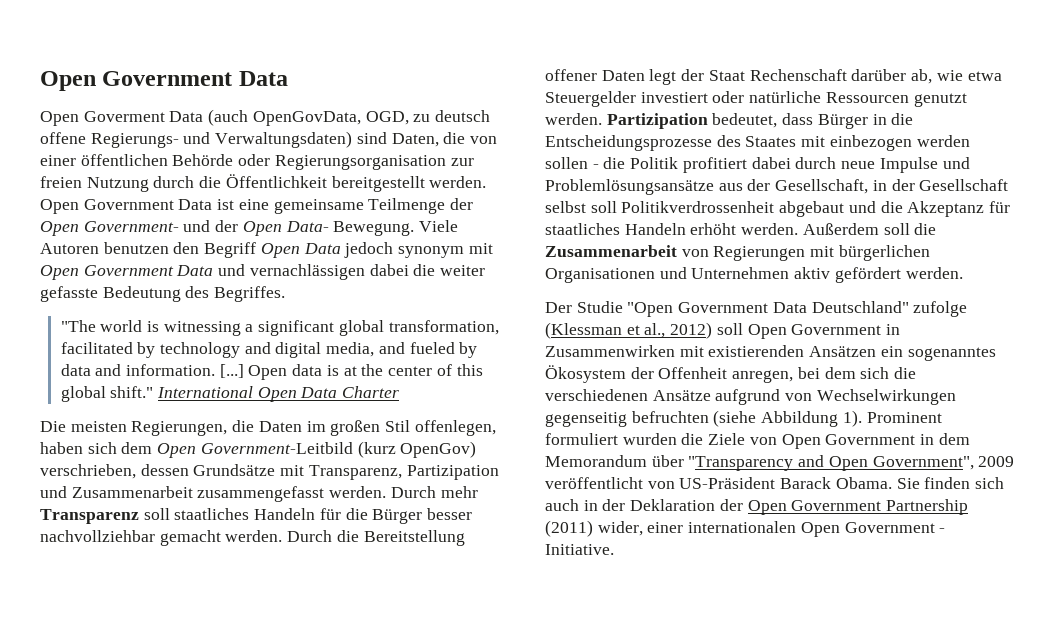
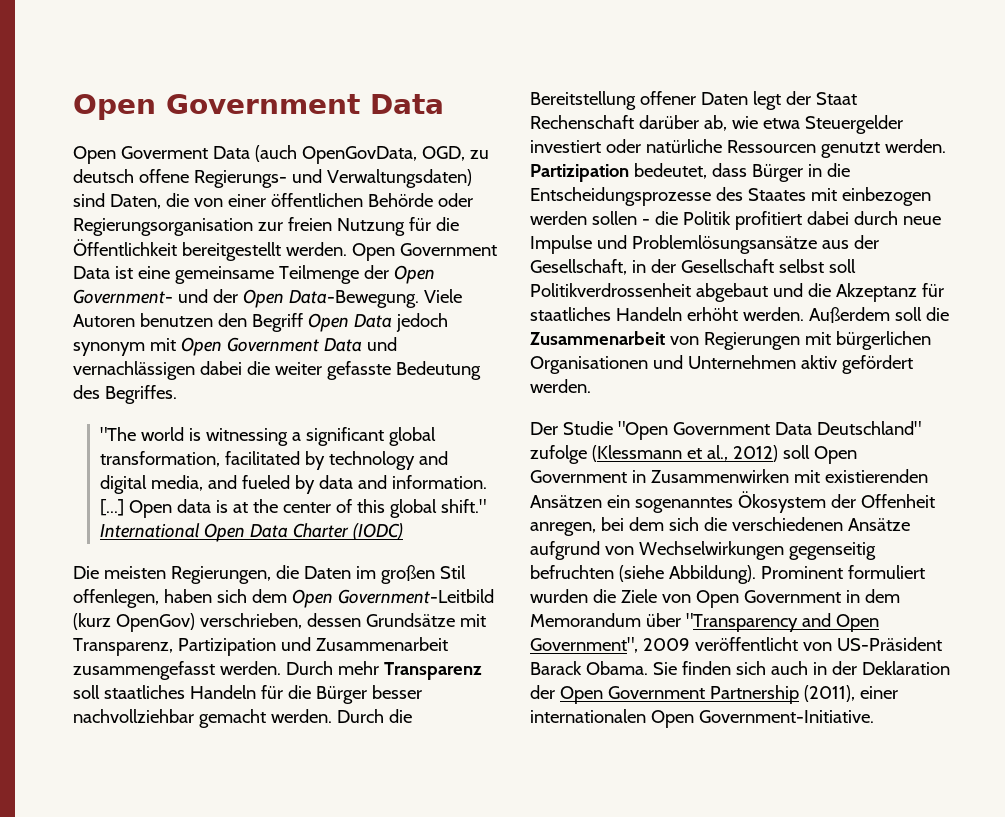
- Open Goverment Data (auch OpenGovData, OGD, zu deutsch offene Regierungs- und Verwaltungsdaten) sind Daten, die von einer öffentlichen Behörde oder Regierungsorganisation zur freien Nutzung durch die Öffentlichkeit bereitgestellt werden.
+ Open Goverment Data (auch OpenGovData, OGD, zu deutsch offene Regierungs- und Verwaltungsdaten) sind Daten, die von einer öffentlichen Behörde oder Regierungsorganisation zur freien Nutzung für die Öffentlichkeit bereitgestellt werden.
- Open Government Data ist eine gemeinsame Teilmenge der Open Government- und der Open Data- Bewegung.
+ Open Government Data ist eine gemeinsame Teilmenge der Open Government- und der Open Data-Bewegung.
- International Open Data Charter
+ International Open Data Charter (IODC)
- Der Studie "Open Government Data Deutschland" zufolge (Klessman et al., 2012) soll Open Government in Zusammenwirken mit existierenden Ansätzen ein sogenanntes Ökosystem der Offenheit anregen, bei dem sich die verschiedenen Ansätze aufgrund von Wechselwirkungen gegenseitig befruchten (siehe Abbildung 1).
+ Der Studie "Open Government Data Deutschland" zufolge (Klessmann et al., 2012) soll Open Government in Zusammenwirken mit existierenden Ansätzen ein sogenanntes Ökosystem der Offenheit anregen, bei dem sich die verschiedenen Ansätze aufgrund von Wechselwirkungen gegenseitig befruchten (siehe Abbildung).
- Sie finden sich auch in der Deklaration der Open Government Partnership (2011) wider, einer internationalen Open Government - Initiative.
+ Sie finden sich auch in der Deklaration der Open Government Partnership (2011), einer internationalen Open Government-Initiative.

